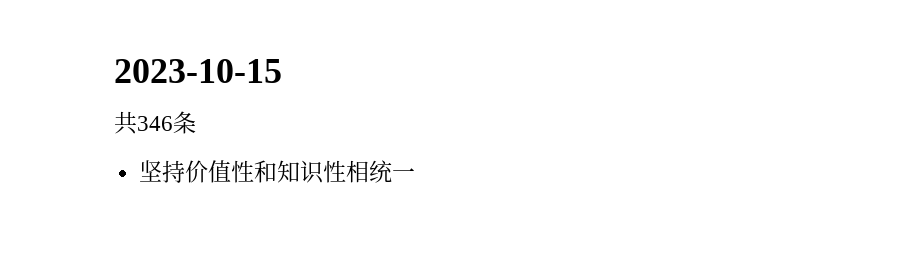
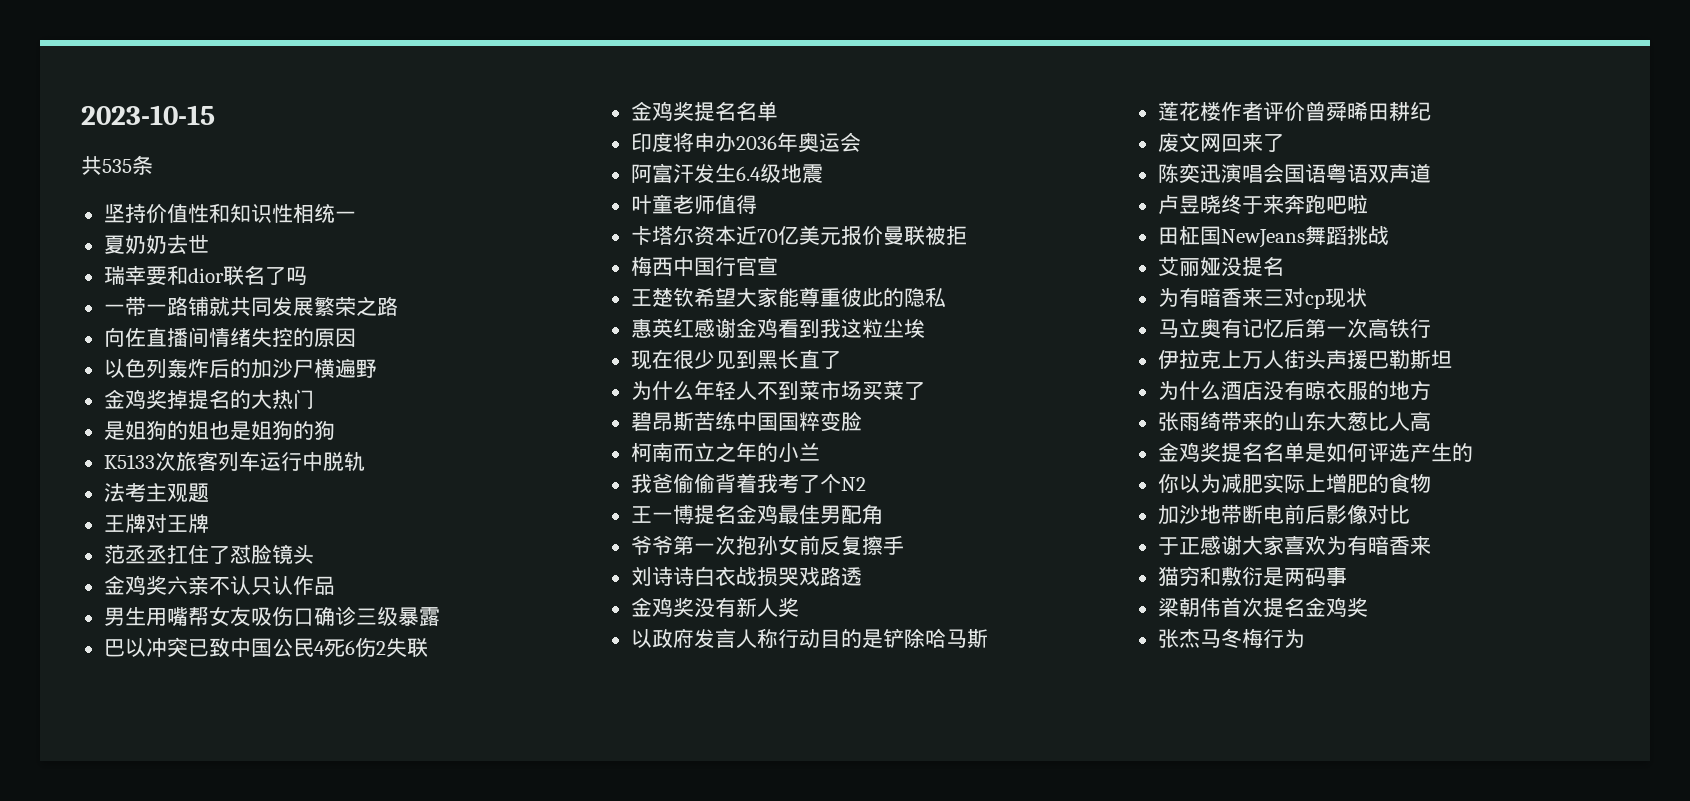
- 共346条
+ 共535条
+ 夏奶奶去世
+ 瑞幸要和dior联名了吗
+ 一带一路铺就共同发展繁荣之路
+ 向佐直播间情绪失控的原因
+ 以色列轰炸后的加沙尸横遍野
+ 金鸡奖掉提名的大热门
+ 是姐狗的姐也是姐狗的狗
+ K5133次旅客列车运行中脱轨
+ 法考主观题
+ 王牌对王牌
+ 范丞丞扛住了怼脸镜头
+ 金鸡奖六亲不认只认作品
+ 男生用嘴帮女友吸伤口确诊三级暴露
+ 巴以冲突已致中国公民4死6伤2失联
+ 金鸡奖提名名单
+ 印度将申办2036年奥运会
+ 阿富汗发生6.4级地震
+ 叶童老师值得
+ 卡塔尔资本近70亿美元报价曼联被拒
+ 梅西中国行官宣
+ 王楚钦希望大家能尊重彼此的隐私
+ 惠英红感谢金鸡看到我这粒尘埃
+ 现在很少见到黑长直了
+ 为什么年轻人不到菜市场买菜了
+ 碧昂斯苦练中国国粹变脸
+ 柯南而立之年的小兰
+ 我爸偷偷背着我考了个N2
+ 王一博提名金鸡最佳男配角
+ 爷爷第一次抱孙女前反复擦手
+ 刘诗诗白衣战损哭戏路透
+ 金鸡奖没有新人奖
+ 以政府发言人称行动目的是铲除哈马斯
+ 莲花楼作者评价曾舜晞田耕纪
+ 废文网回来了
+ 陈奕迅演唱会国语粤语双声道
+ 卢昱晓终于来奔跑吧啦
+ 田柾国NewJeans舞蹈挑战
+ 艾丽娅没提名
+ 为有暗香来三对cp现状
+ 马立奥有记忆后第一次高铁行
+ 伊拉克上万人街头声援巴勒斯坦
+ 为什么酒店没有晾衣服的地方
+ 张雨绮带来的山东大葱比人高
+ 金鸡奖提名名单是如何评选产生的
+ 你以为减肥实际上增肥的食物
+ 加沙地带断电前后影像对比
+ 于正感谢大家喜欢为有暗香来
+ 猫穷和敷衍是两码事
+ 梁朝伟首次提名金鸡奖
+ 张杰马冬梅行为

